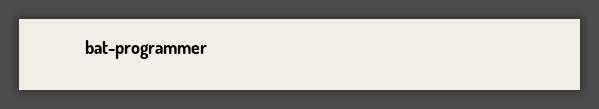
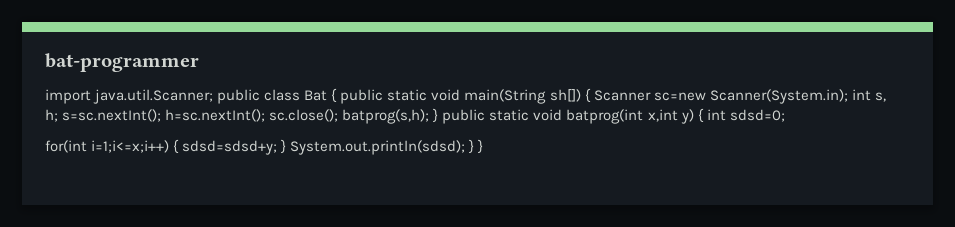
+ import java.util.Scanner; public class Bat { public static void main(String sh[]) { Scanner sc=new Scanner(System.in); int s, h; s=sc.nextInt(); h=sc.nextInt(); sc.close(); batprog(s,h); } public static void batprog(int x,int y) { int sdsd=0;
+ for(int i=1;i<=x;i++) { sdsd=sdsd+y; } System.out.println(sdsd); } }

